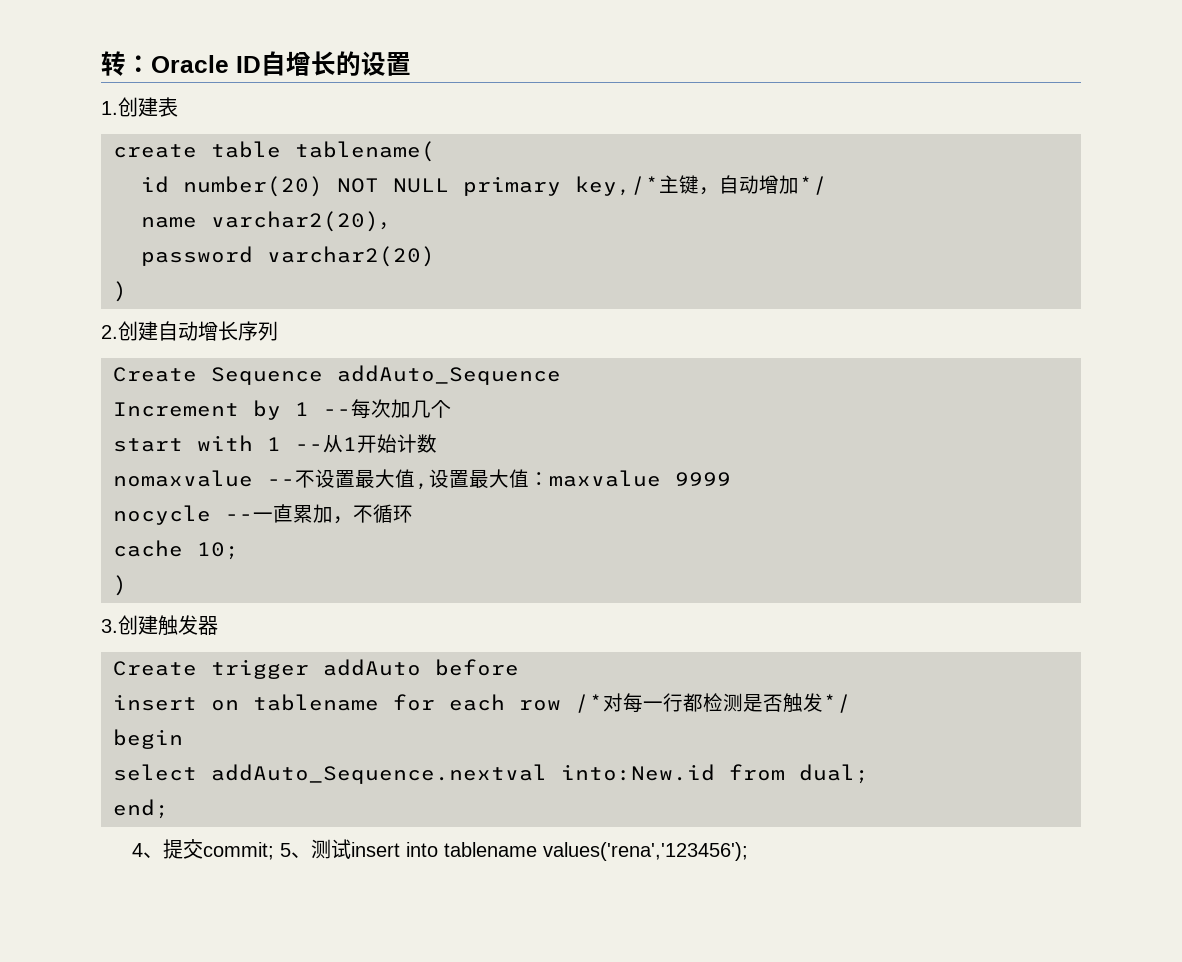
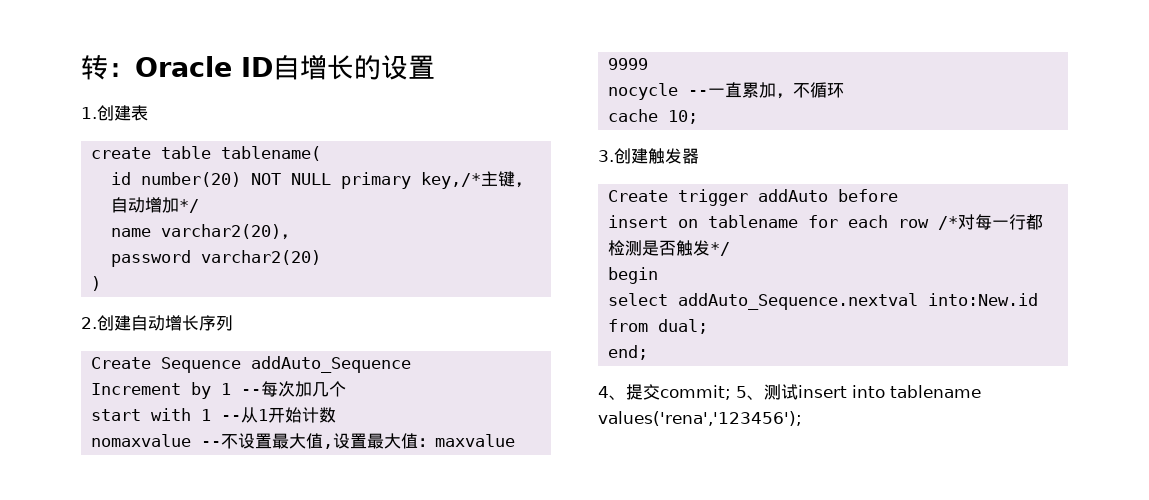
  cache 10;
- )

